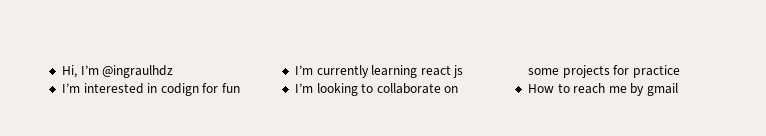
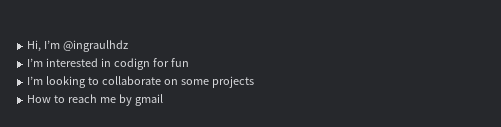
- I’m currently learning react js
- I’m looking to collaborate on some projects for practice
+ I’m looking to collaborate on some projects

